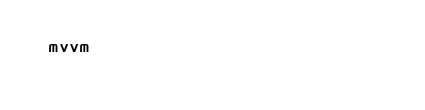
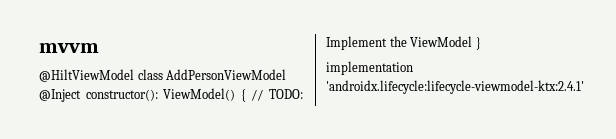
+ @HiltViewModel class AddPersonViewModel @Inject constructor(): ViewModel() { // TODO: Implement the ViewModel }
+ implementation 'androidx.lifecycle:lifecycle-viewmodel-ktx:2.4.1'

